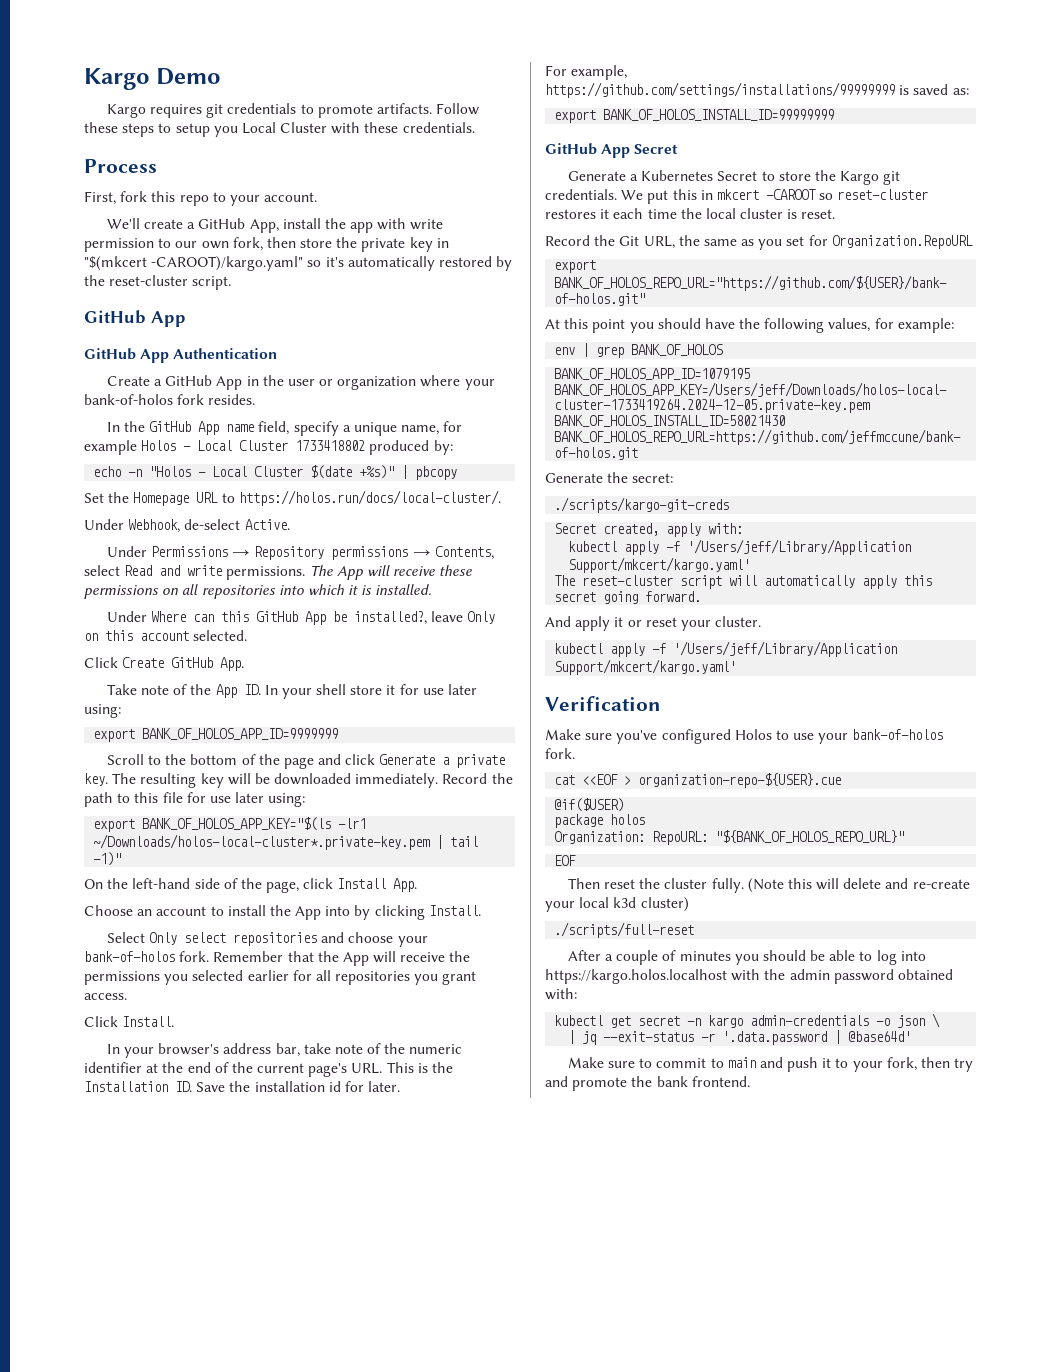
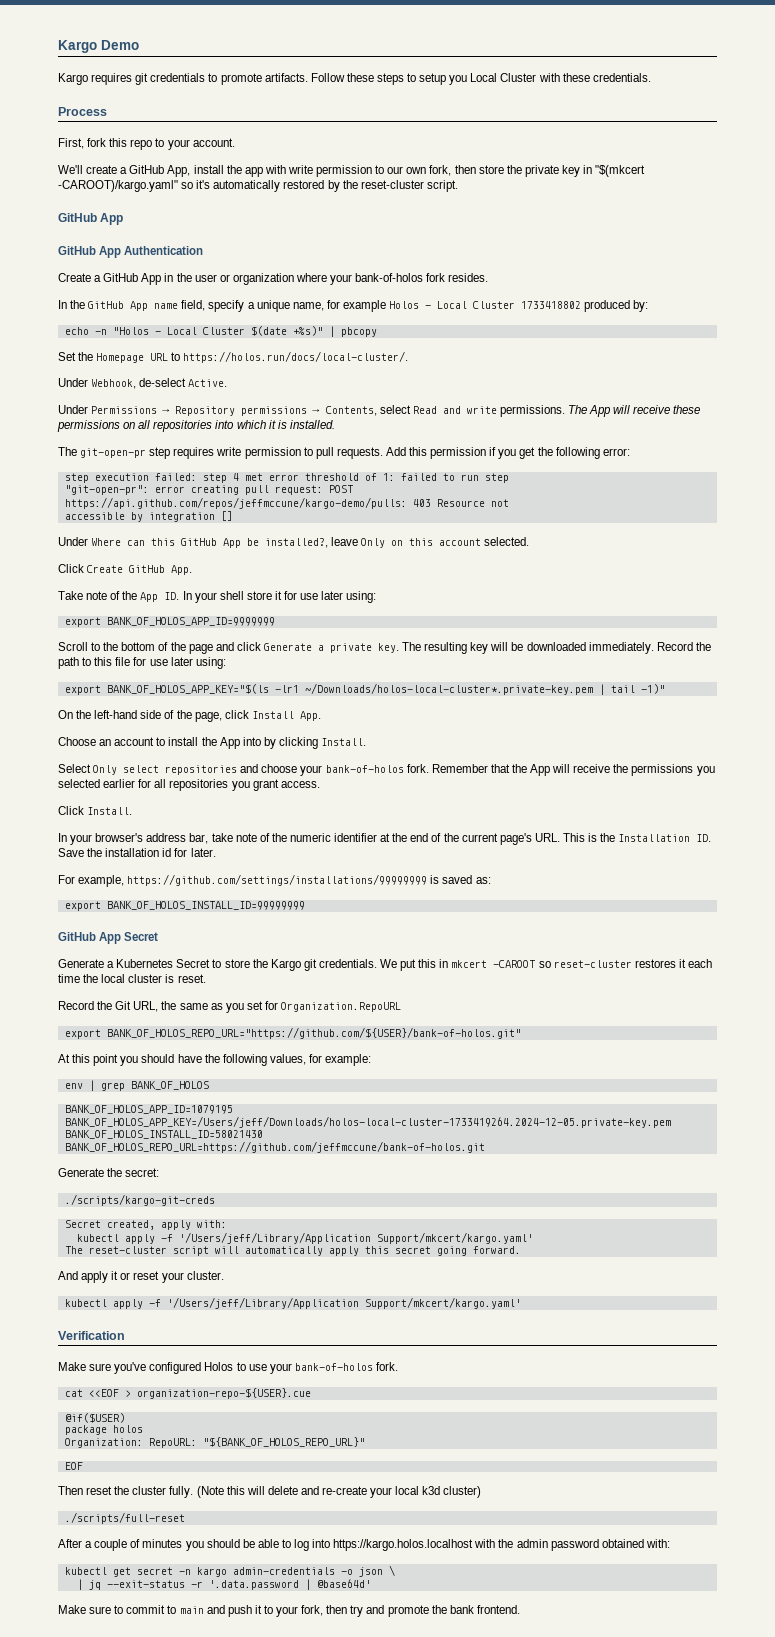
+ The git-open-pr step requires write permission to pull requests. Add this permission if you get the following error:
+ step execution failed: step 4 met error threshold of 1: failed to run step
+ "git-open-pr": error creating pull request: POST
+ https://api.github.com/repos/jeffmccune/kargo-demo/pulls: 403 Resource not
+ accessible by integration []

